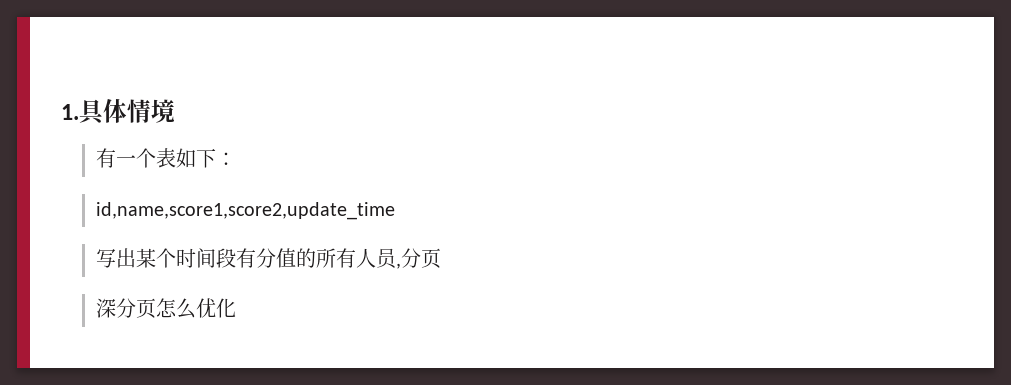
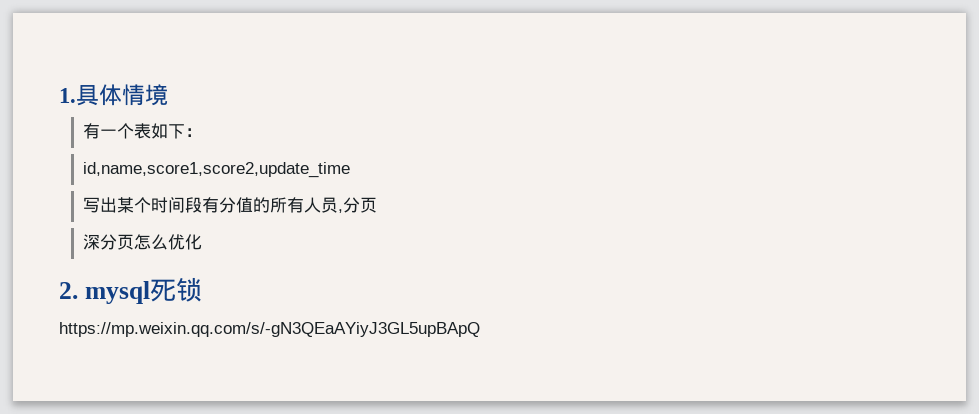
+ 2. mysql死锁
+ https://mp.weixin.qq.com/s/-gN3QEaAYiyJ3GL5upBApQ

